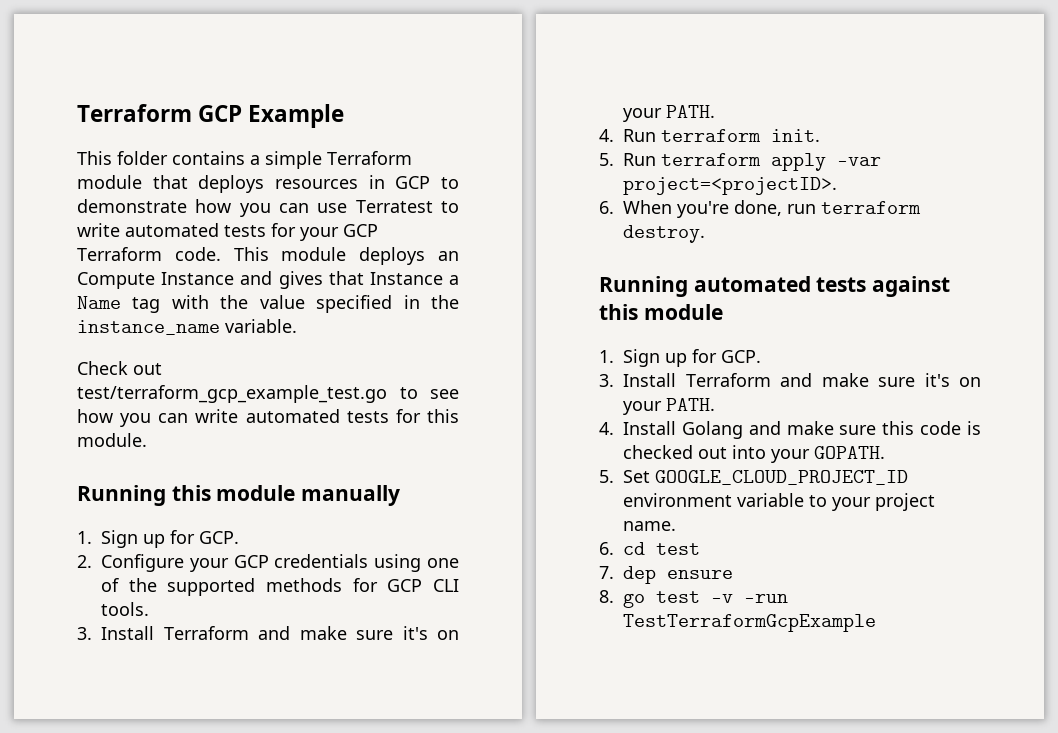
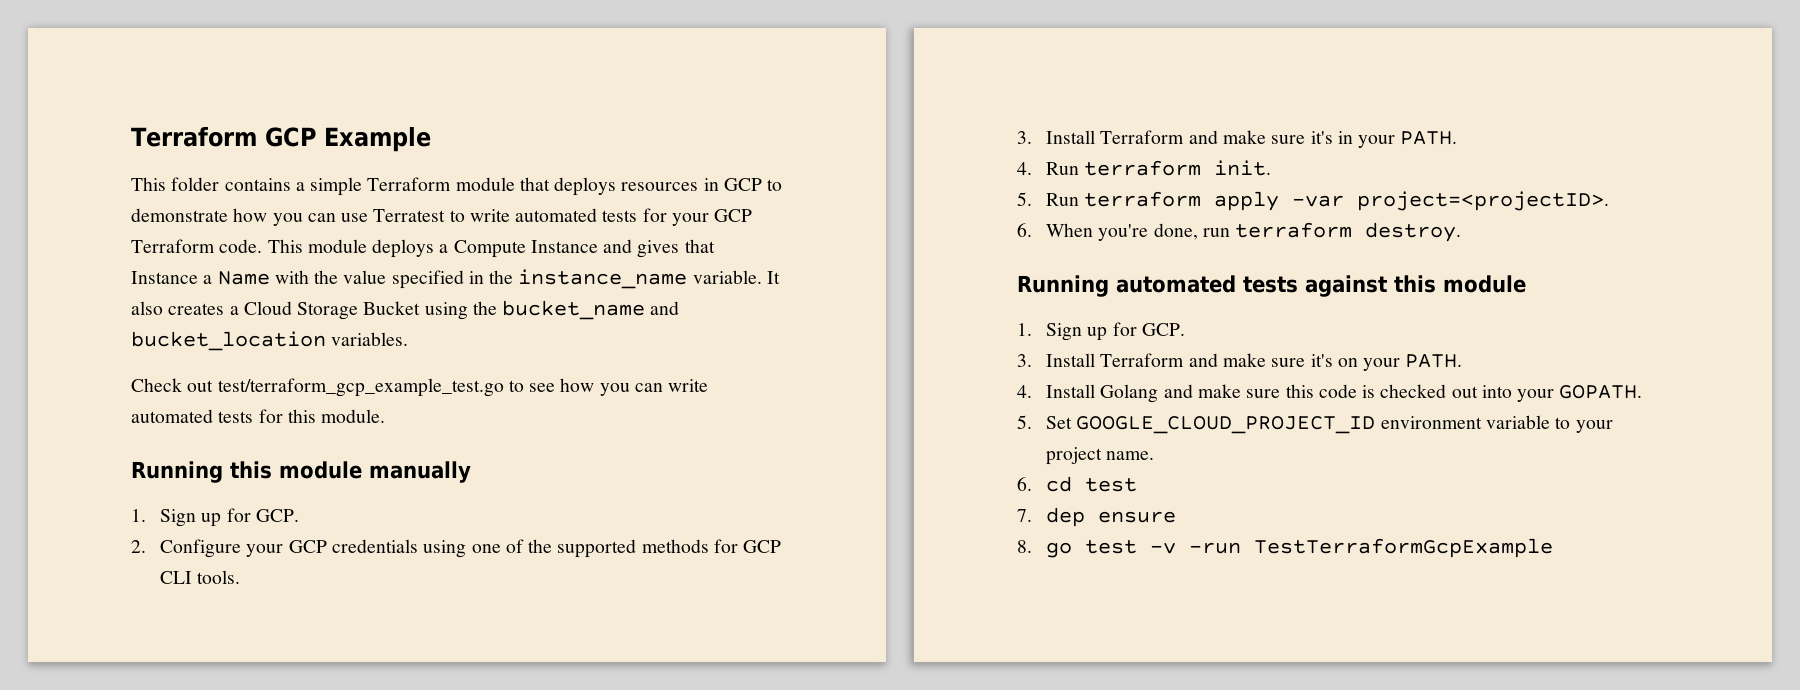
- This module deploys an Compute Instance and gives that Instance a Name tag with the value specified in the instance_name variable.
+ This module deploys a Compute Instance and gives that Instance a Name with the value specified in the instance_name variable. It also creates a Cloud Storage Bucket using the bucket_name and bucket_location variables.
  2. Configure your GCP credentials using one of the supported methods for GCP CLI tools.
- 3. Install Terraform and make sure it's on your PATH.
+ 3. Install Terraform and make sure it's in your PATH.

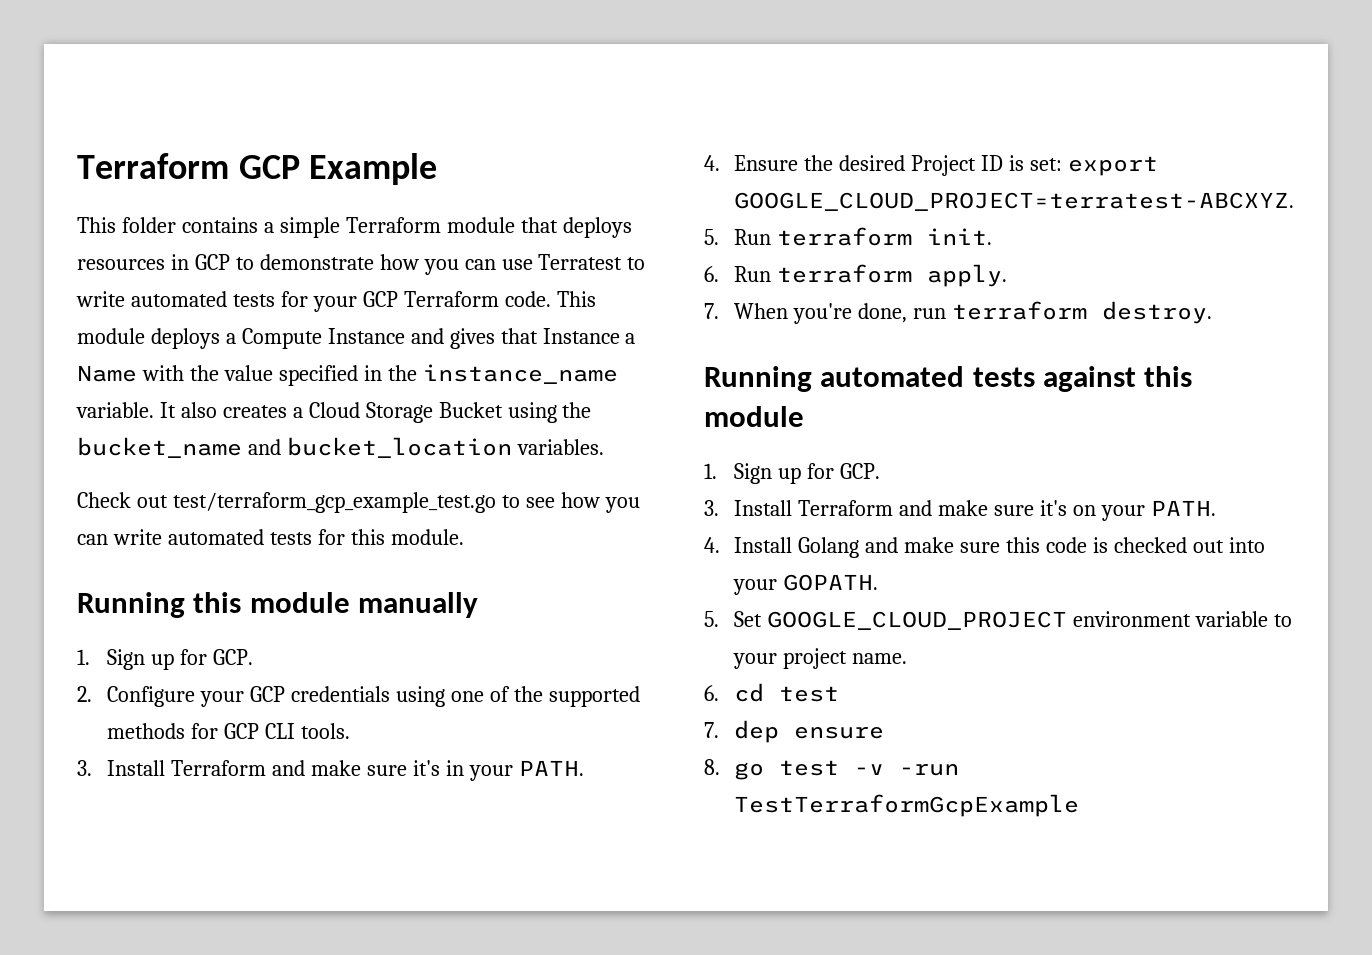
- 4. Run terraform init.
+ 4. Ensure the desired Project ID is set: export GOOGLE_CLOUD_PROJECT=terratest-ABCXYZ.
+ 5. Run terraform init.
- 5. Run terraform apply -var project=<projectID>.
- 6. When you're done, run terraform destroy.
+ 6. Run terraform apply.
+ 7. When you're done, run terraform destroy.
- 5. Set GOOGLE_CLOUD_PROJECT_ID environment variable to your project name.
+ 5. Set GOOGLE_CLOUD_PROJECT environment variable to your project name.

